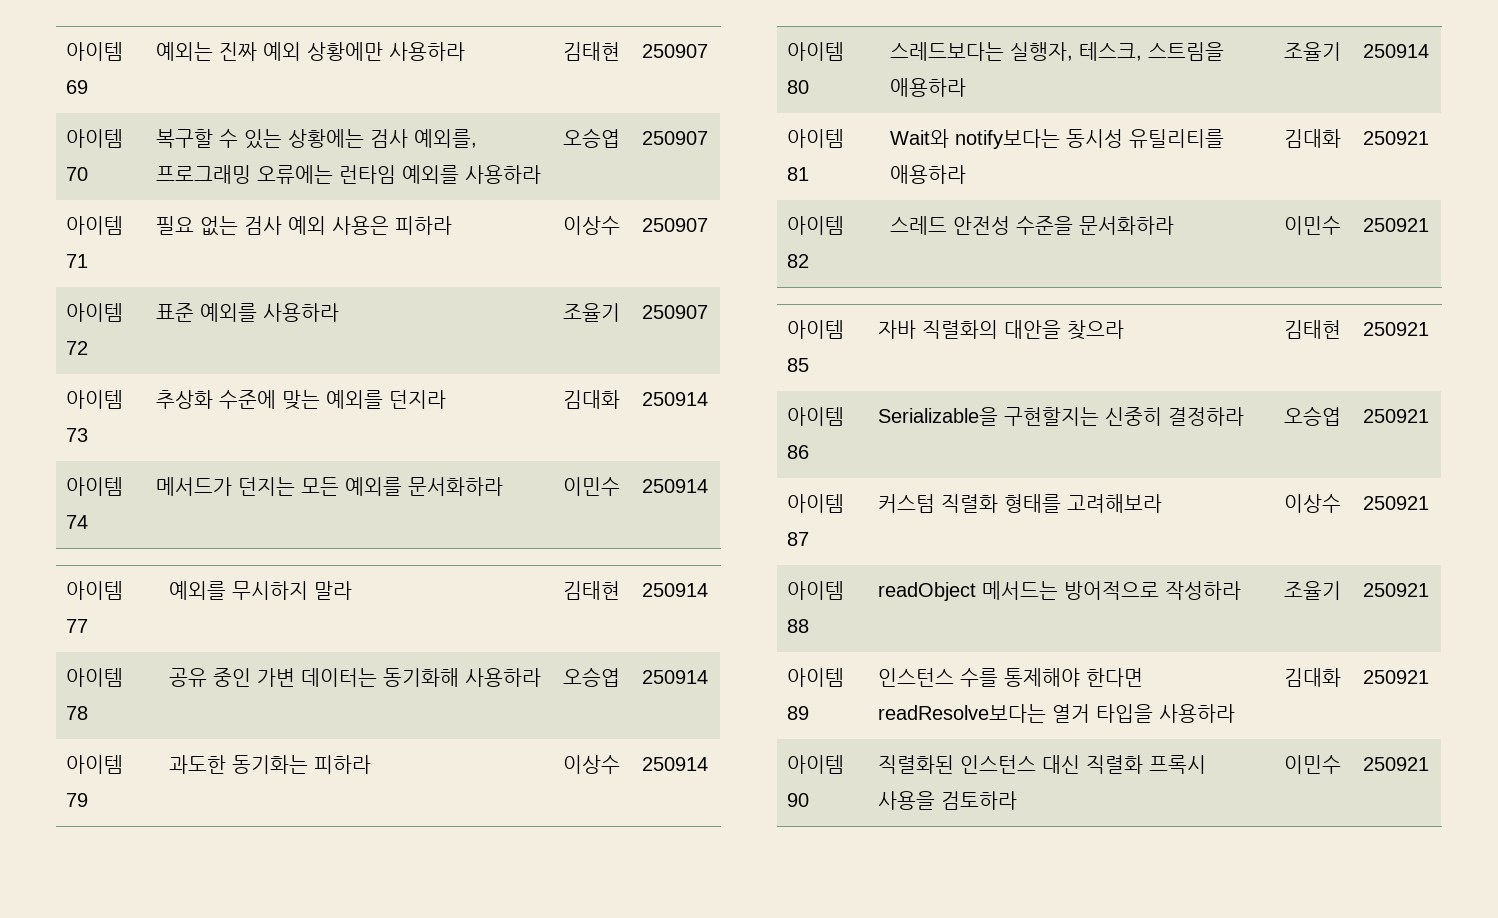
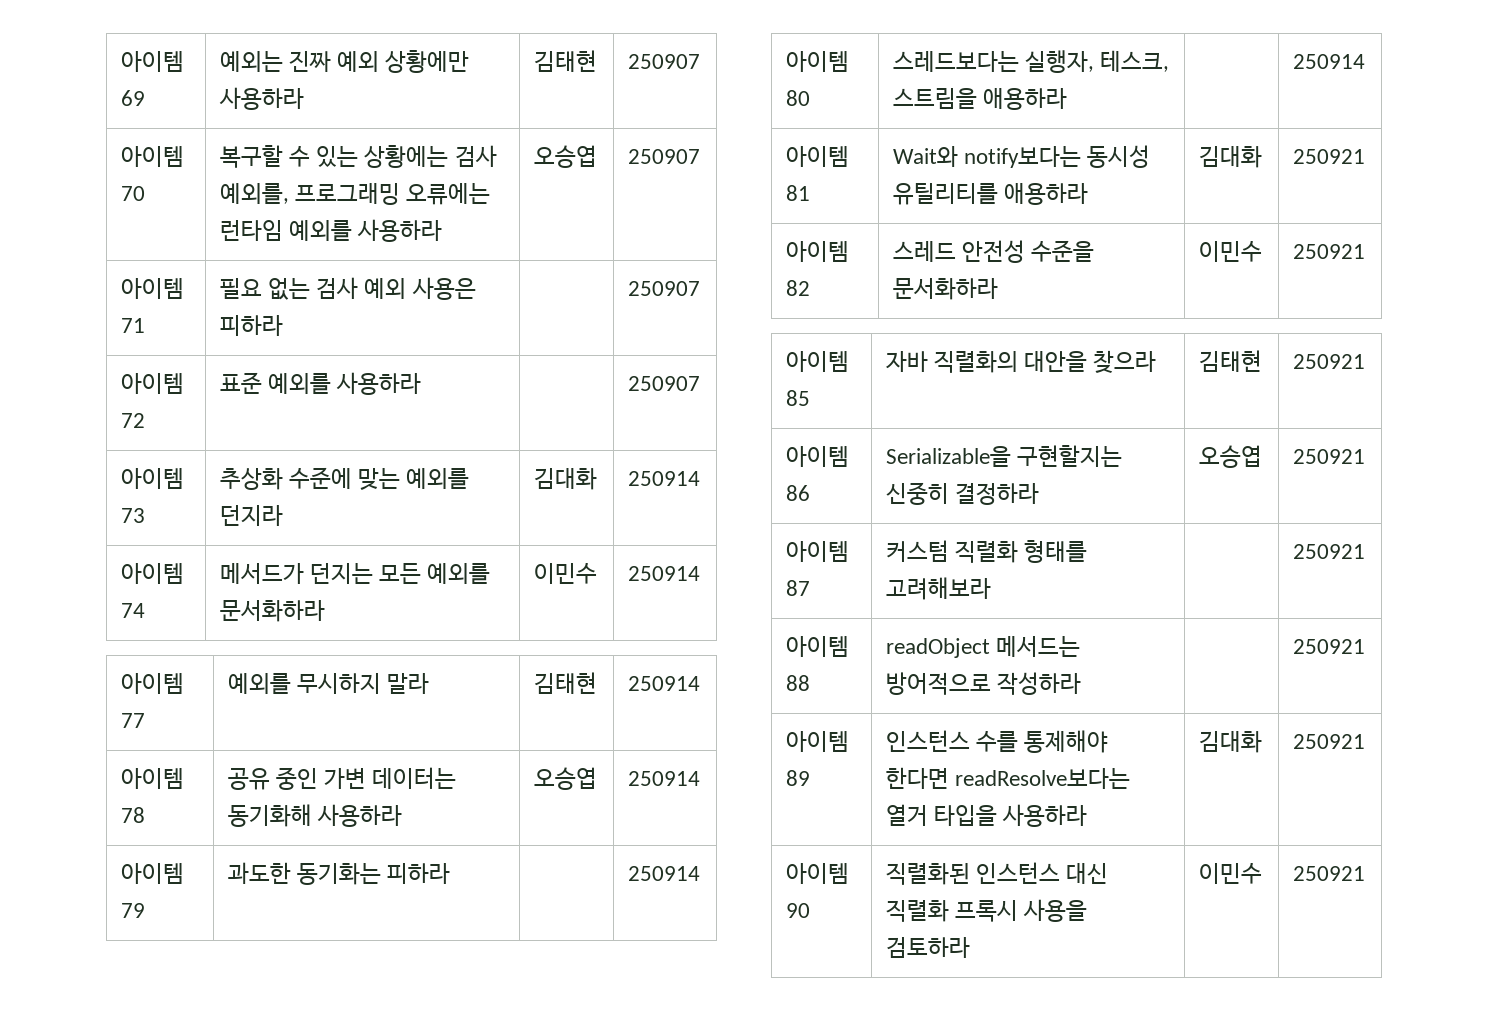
- 아이템 71 | 필요 없는 검사 예외 사용은 피하라 | 이상수 | 250907
+ 아이템 71 | 필요 없는 검사 예외 사용은 피하라 | | 250907
- 아이템 72 | 표준 예외를 사용하라 | 조율기 | 250907
+ 아이템 72 | 표준 예외를 사용하라 | | 250907
- 아이템 79 | 과도한 동기화는 피하라 | 이상수 | 250914
+ 아이템 79 | 과도한 동기화는 피하라 | | 250914
- 아이템 80 | 스레드보다는 실행자, 테스크, 스트림을 애용하라 | 조율기 | 250914
+ 아이템 80 | 스레드보다는 실행자, 테스크, 스트림을 애용하라 | | 250914
- 아이템 87 | 커스텀 직렬화 형태를 고려해보라 | 이상수 | 250921
+ 아이템 87 | 커스텀 직렬화 형태를 고려해보라 | | 250921
- 아이템 88 | readObject 메서드는 방어적으로 작성하라 | 조율기 | 250921
+ 아이템 88 | readObject 메서드는 방어적으로 작성하라 | | 250921

